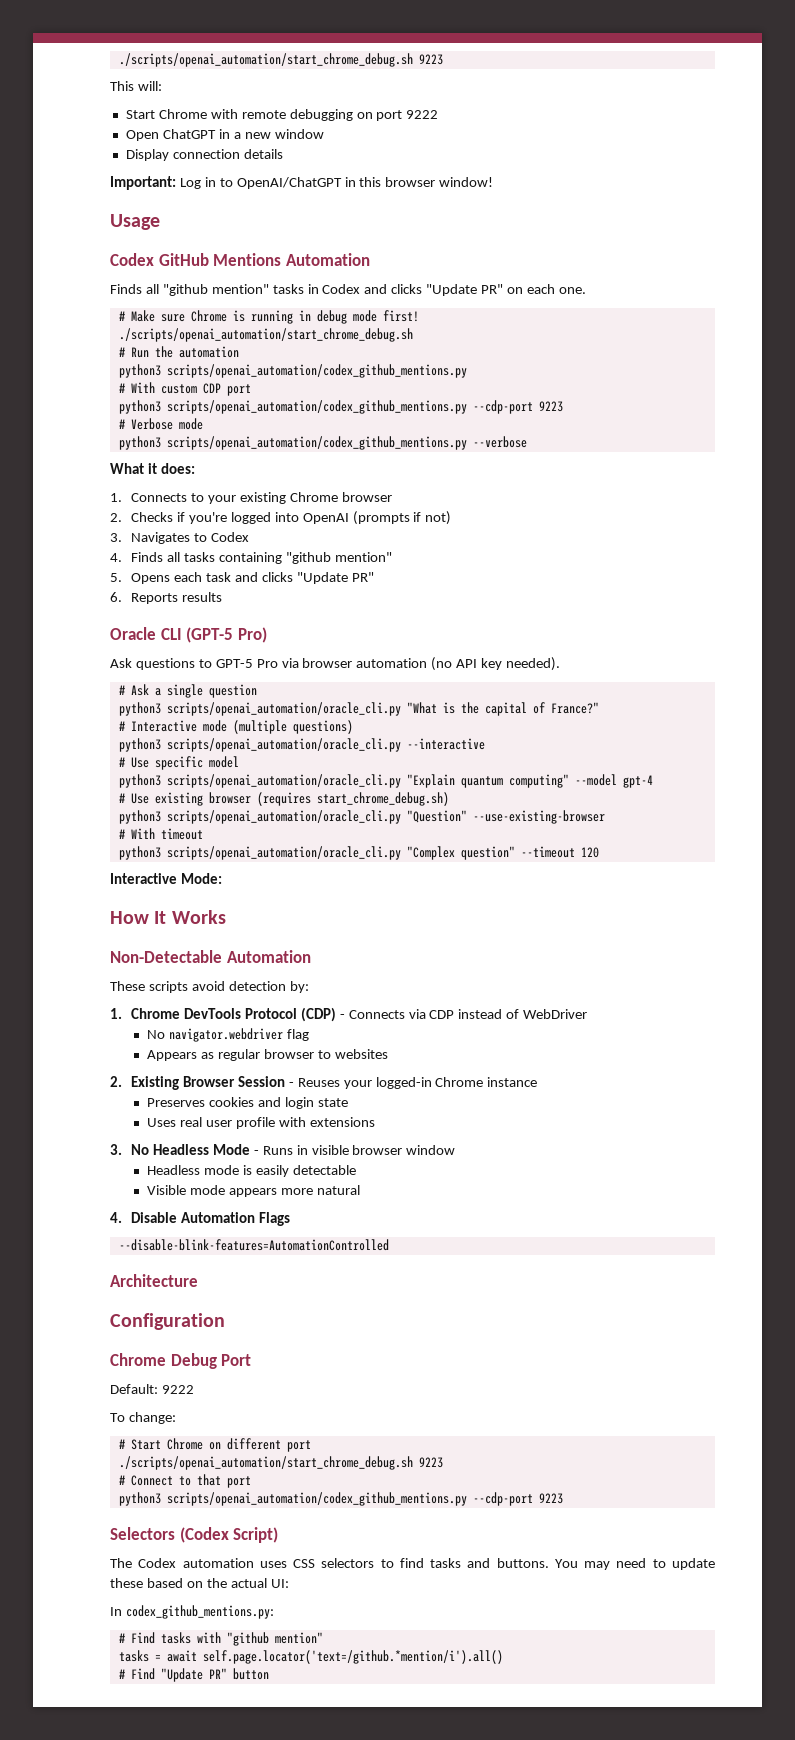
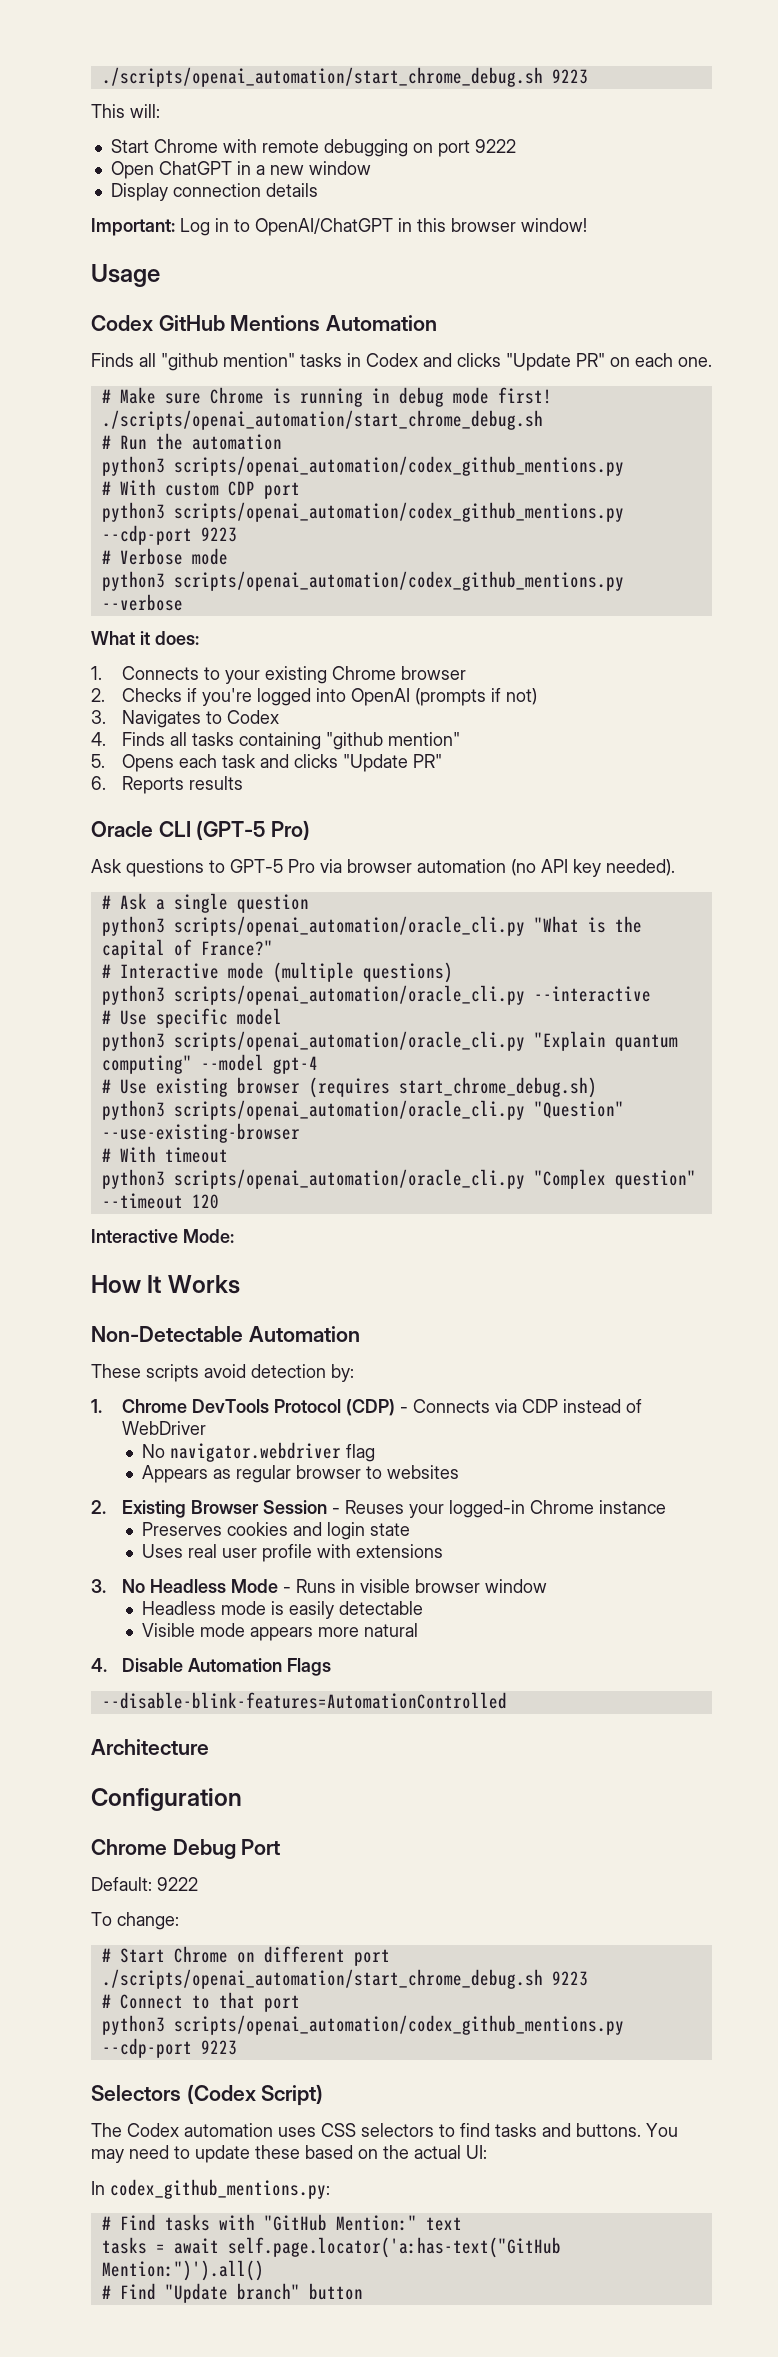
- # Find tasks with "github mention"
+ # Find tasks with "GitHub Mention:" text
- tasks = await self.page.locator('text=/github.*mention/i').all()
+ tasks = await self.page.locator('a:has-text("GitHub Mention:")').all()
- # Find "Update PR" button
+ # Find "Update branch" button

